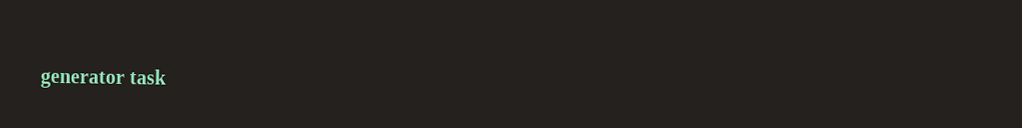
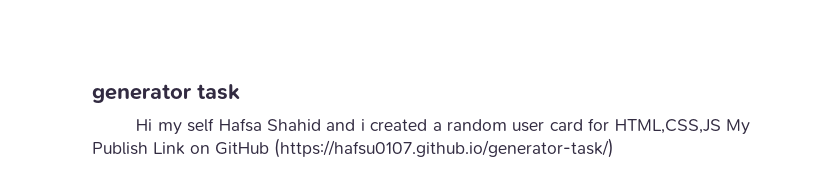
+ Hi my self Hafsa Shahid and i created a random user card for HTML,CSS,JS My Publish Link on GitHub (https://hafsu0107.github.io/generator-task/)

